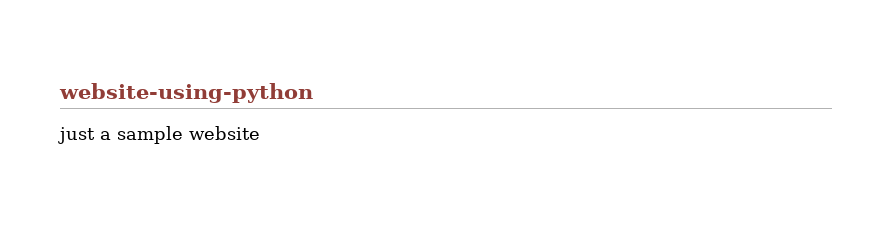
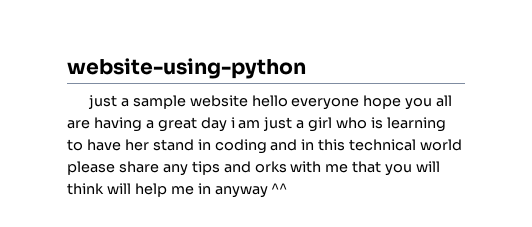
- just a sample website
+ just a sample website hello everyone hope you all are having a great day i am just a girl who is learning to have her stand in coding and in this technical world please share any tips and orks with me that you will think will help me in anyway ^^

